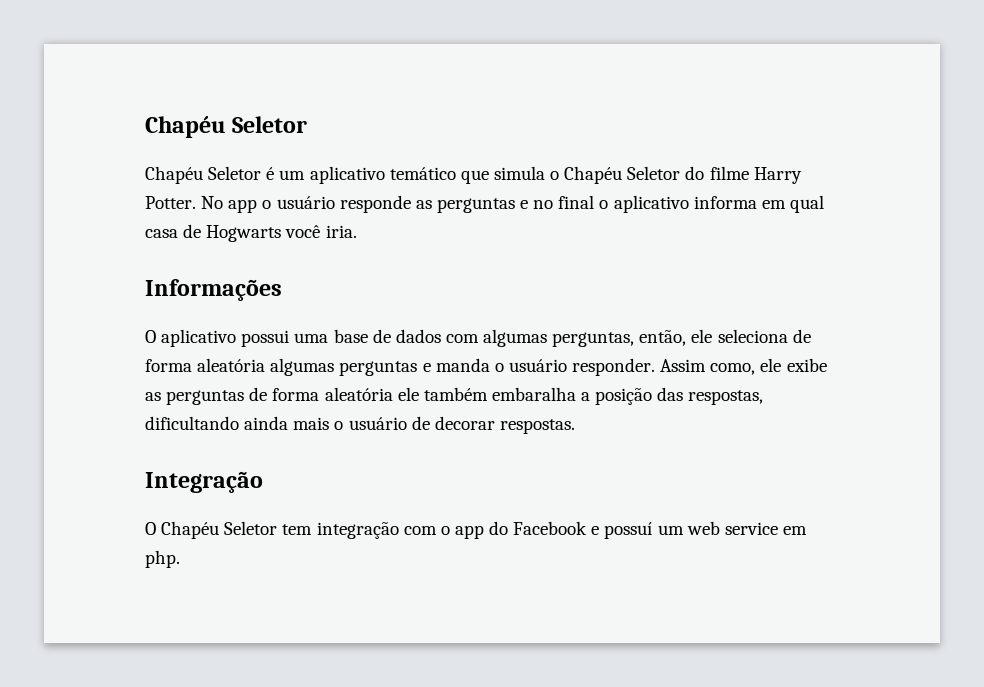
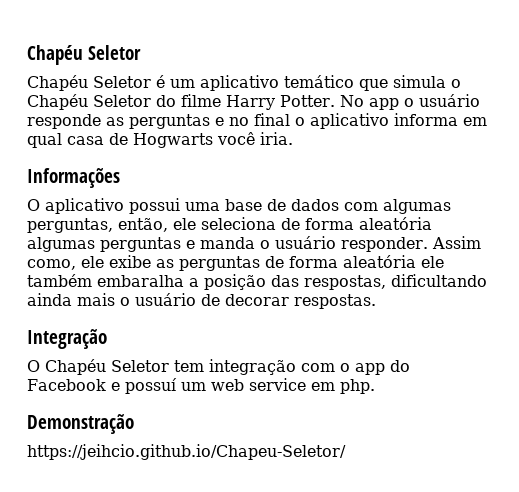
+ Demonstração
+ https://jeihcio.github.io/Chapeu-Seletor/

